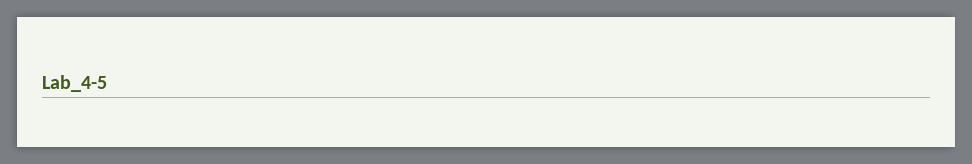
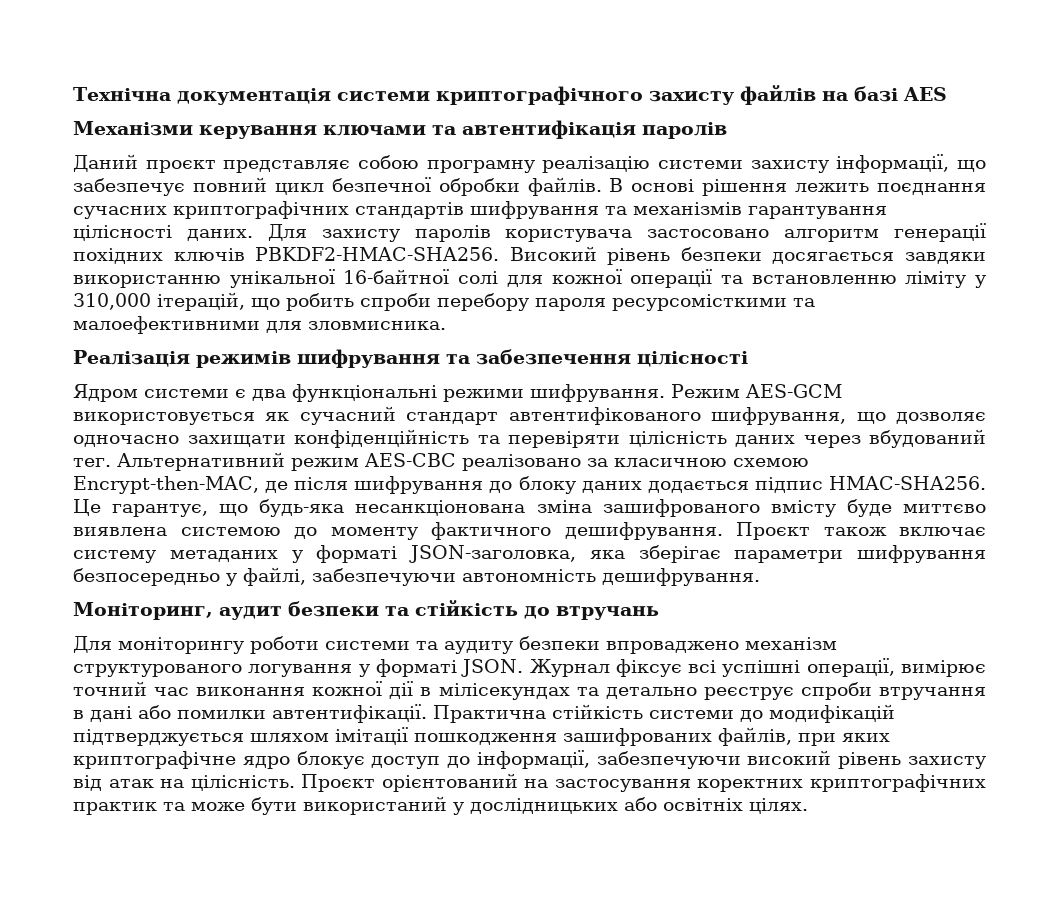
- Lab_4-5
+ Технічна документація системи криптографічного захисту файлів на базі AES
+ Механізми керування ключами та автентифікація паролів
+ Даний проєкт представляє собою програмну реалізацію системи захисту інформації, що забезпечує повний цикл безпечної обробки файлів. В основі рішення лежить поєднання сучасних криптографічних стандартів шифрування та механізмів гарантування цілісності даних. Для захисту паролів користувача застосовано алгоритм генерації похідних ключів PBKDF2-HMAC-SHA256. Високий рівень безпеки досягається завдяки використанню унікальної 16-байтної солі для кожної операції та встановленню ліміту у 310,000 ітерацій, що робить спроби перебору пароля ресурсомісткими та малоефективними для зловмисника.
+ Реалізація режимів шифрування та забезпечення цілісності
+ Ядром системи є два функціональні режими шифрування. Режим AES-GCM використовується як сучасний стандарт автентифікованого шифрування, що дозволяє одночасно захищати конфіденційність та перевіряти цілісність даних через вбудований тег. Альтернативний режим AES-CBC реалізовано за класичною схемою Encrypt-then-MAC, де після шифрування до блоку даних додається підпис HMAC-SHA256. Це гарантує, що будь-яка несанкціонована зміна зашифрованого вмісту буде миттєво виявлена системою до моменту фактичного дешифрування. Проєкт також включає систему метаданих у форматі JSON-заголовка, яка зберігає параметри шифрування безпосередньо у файлі, забезпечуючи автономність дешифрування.
+ Моніторинг, аудит безпеки та стійкість до втручань
+ Для моніторингу роботи системи та аудиту безпеки впроваджено механізм структурованого логування у форматі JSON. Журнал фіксує всі успішні операції, вимірює точний час виконання кожної дії в мілісекундах та детально реєструє спроби втручання в дані або помилки автентифікації. Практична стійкість системи до модифікацій підтверджується шляхом імітації пошкодження зашифрованих файлів, при яких криптографічне ядро блокує доступ до інформації, забезпечуючи високий рівень захисту від атак на цілісність. Проєкт орієнтований на застосування коректних криптографічних практик та може бути використаний у дослідницьких або освітніх цілях.

